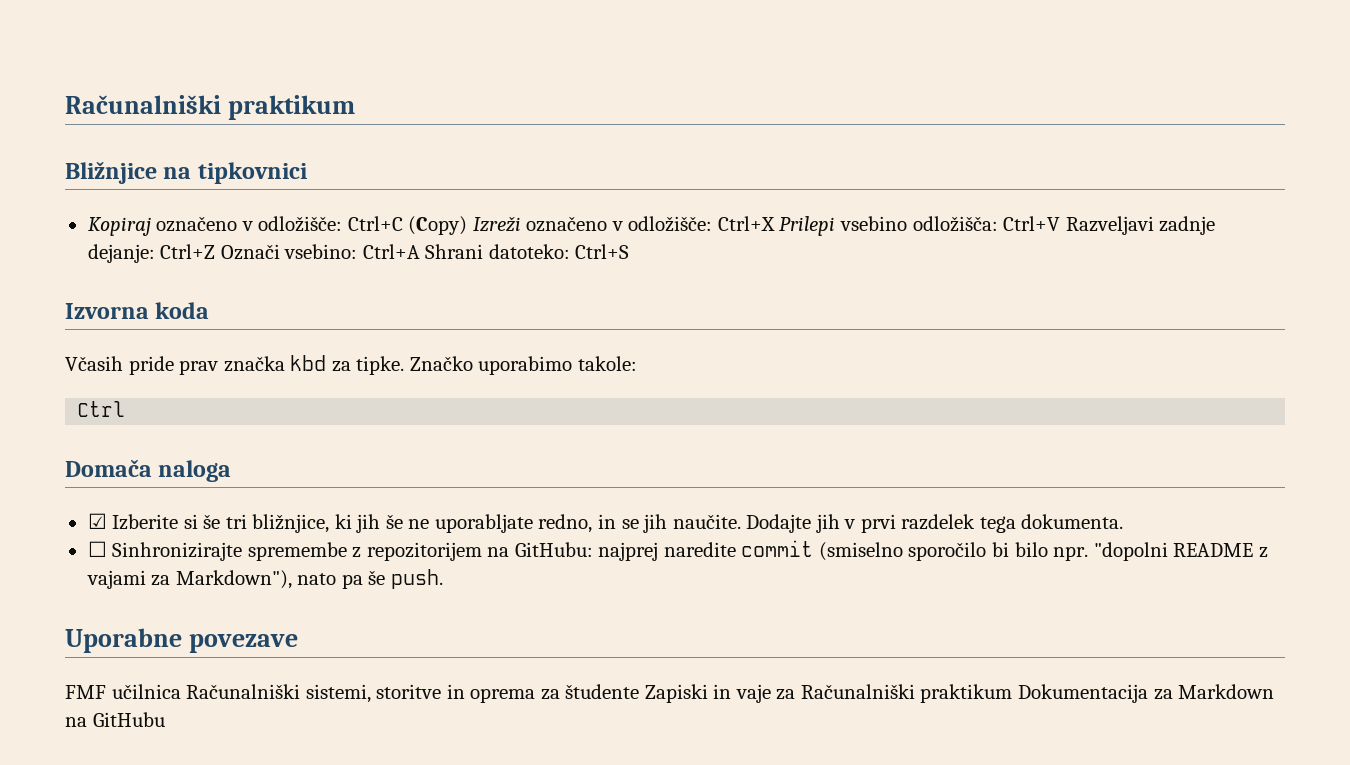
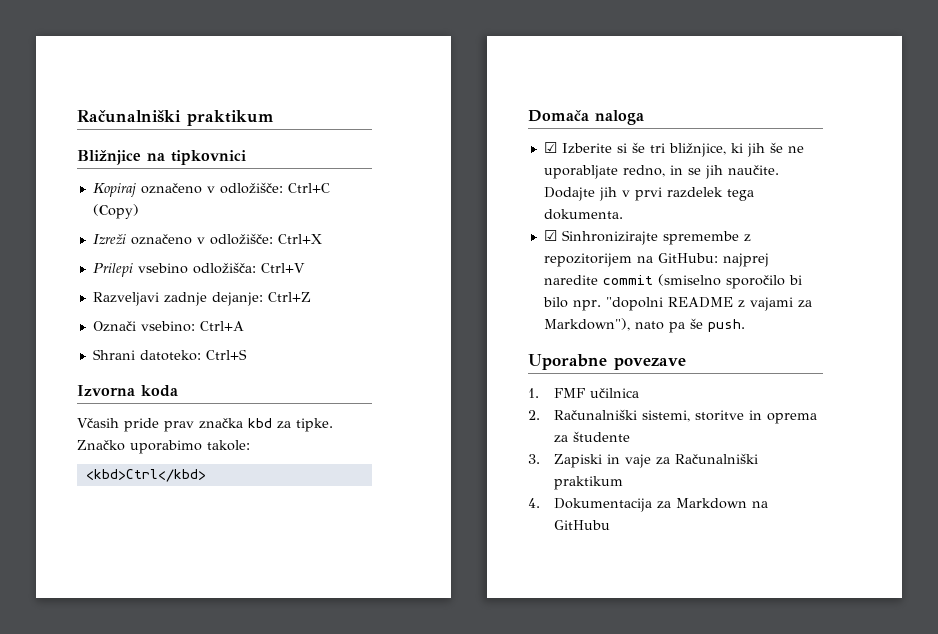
- Kopiraj označeno v odložišče: Ctrl+C (Copy) Izreži označeno v odložišče: Ctrl+X Prilepi vsebino odložišča: Ctrl+V Razveljavi zadnje dejanje: Ctrl+Z Označi vsebino: Ctrl+A Shrani datoteko: Ctrl+S
+ Kopiraj označeno v odložišče: Ctrl+C (Copy)
+ Izreži označeno v odložišče: Ctrl+X
+ Prilepi vsebino odložišča: Ctrl+V
+ Razveljavi zadnje dejanje: Ctrl+Z
+ Označi vsebino: Ctrl+A
+ Shrani datoteko: Ctrl+S
- Ctrl
+ <kbd>Ctrl</kbd>
- ☐ Sinhronizirajte spremembe z repozitorijem na GitHubu: najprej naredite commit (smiselno sporočilo bi bilo npr.
+ ☑ Sinhronizirajte spremembe z repozitorijem na GitHubu: najprej naredite commit (smiselno sporočilo bi bilo npr.
- FMF učilnica Računalniški sistemi, storitve in oprema za študente Zapiski in vaje za Računalniški praktikum Dokumentacija za Markdown na GitHubu
+ 1. FMF učilnica
+ 2. Računalniški sistemi, storitve in oprema za študente
+ 3. Zapiski in vaje za Računalniški praktikum
+ 4. Dokumentacija za Markdown na GitHubu

